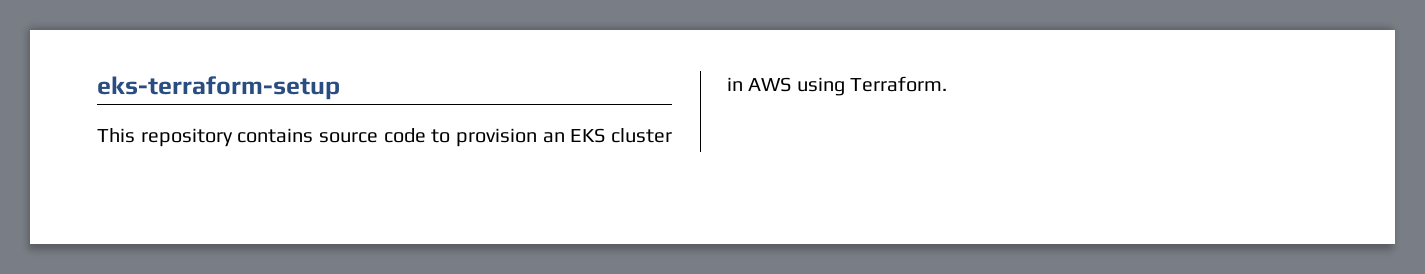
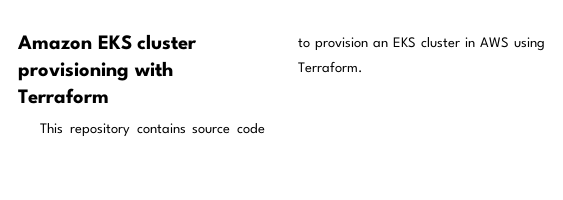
- eks-terraform-setup
+ Amazon EKS cluster provisioning with Terraform

